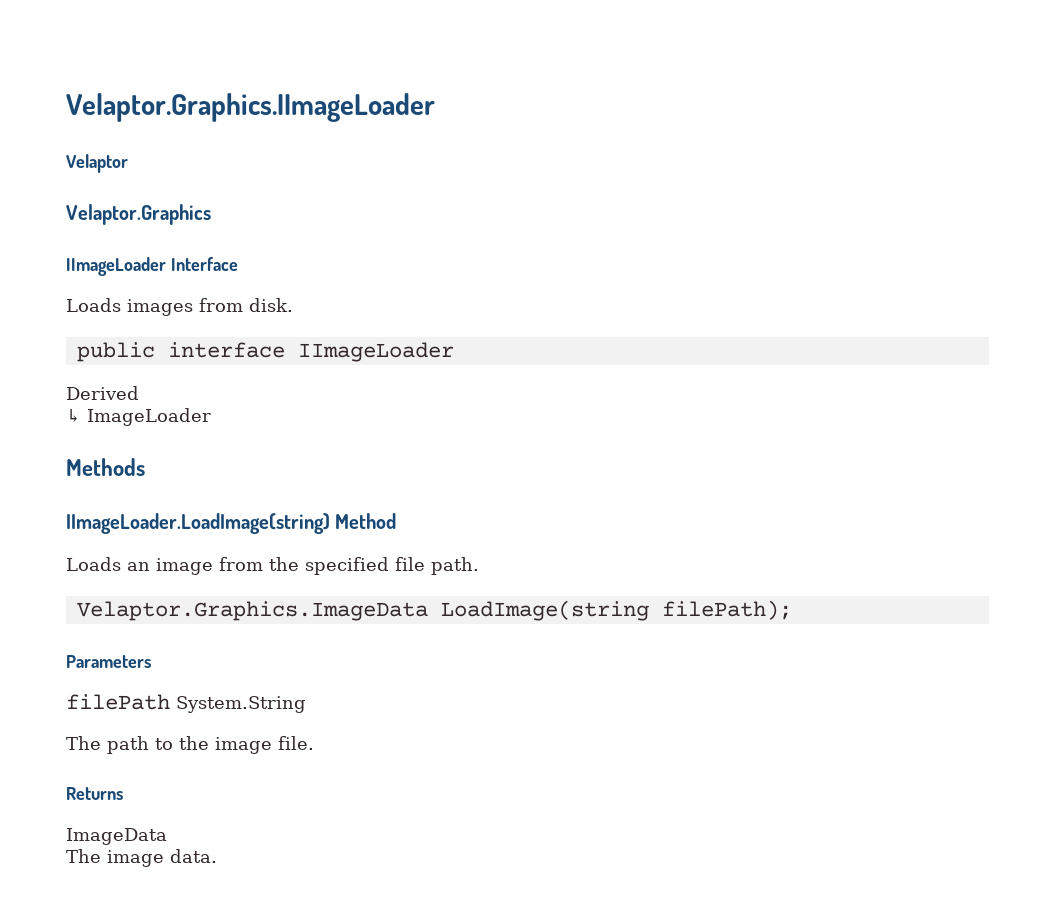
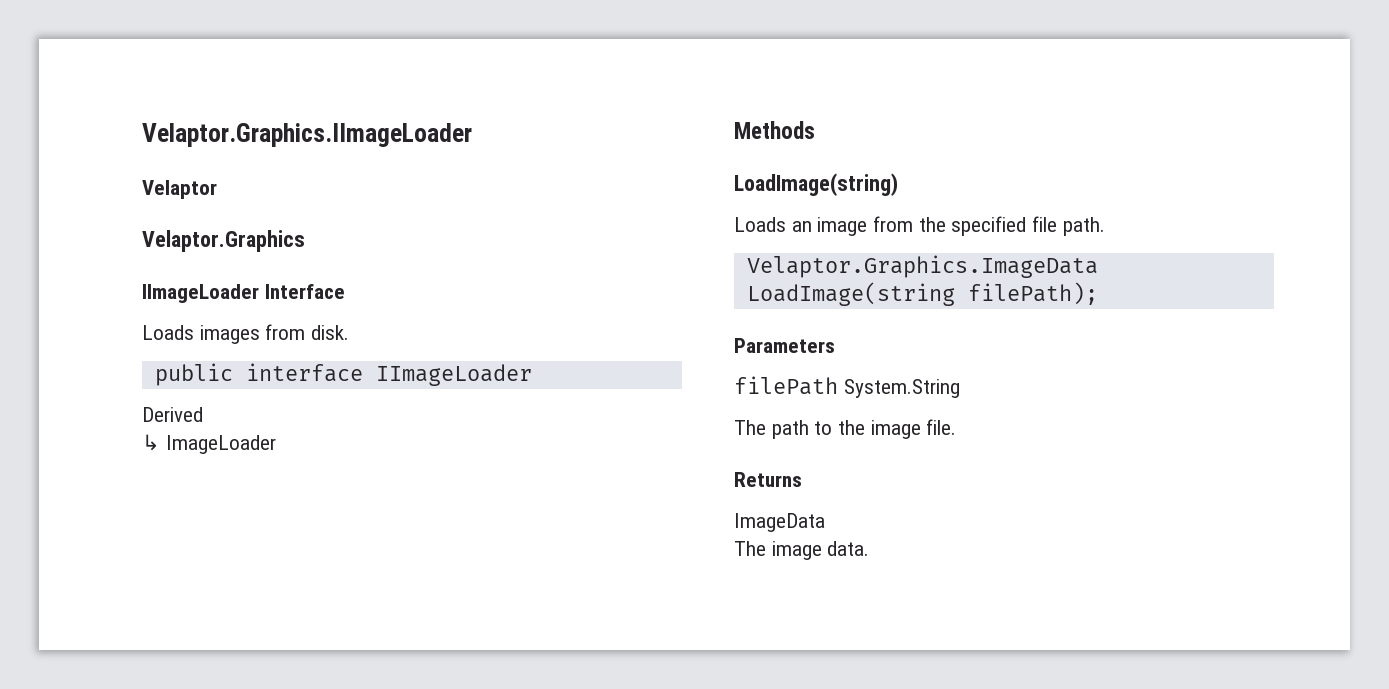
- IImageLoader.LoadImage(string) Method
+ LoadImage(string)

